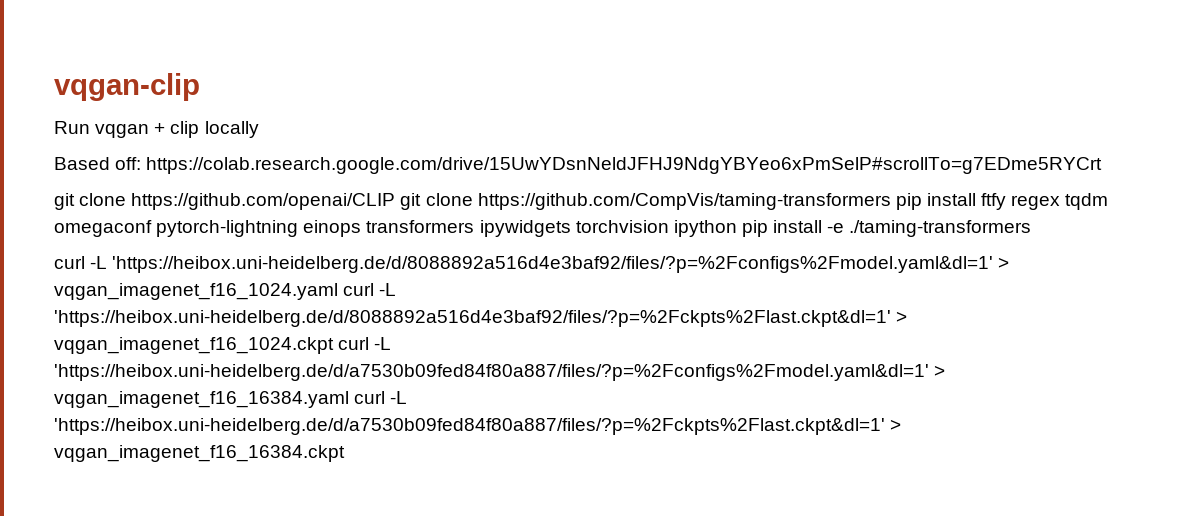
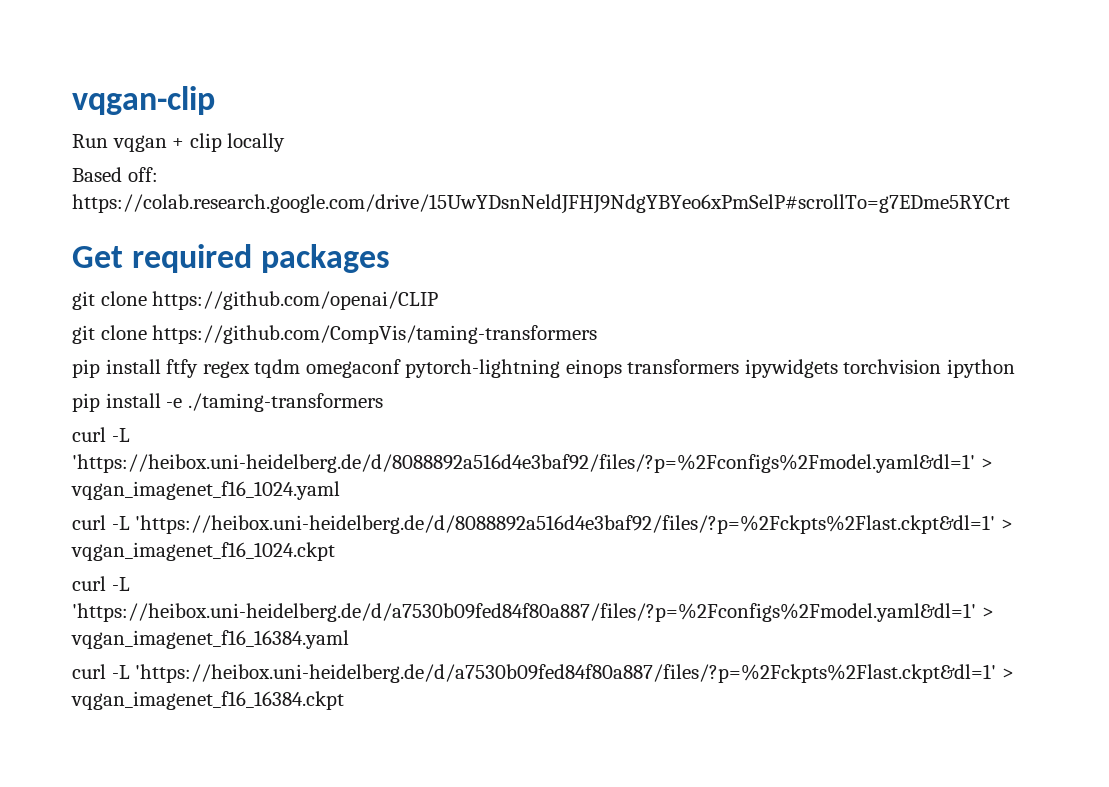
+ Get required packages
- git clone https://github.com/openai/CLIP git clone https://github.com/CompVis/taming-transformers pip install ftfy regex tqdm omegaconf pytorch-lightning einops transformers ipywidgets torchvision ipython pip install -e ./taming-transformers
+ git clone https://github.com/openai/CLIP
+ git clone https://github.com/CompVis/taming-transformers
+ pip install ftfy regex tqdm omegaconf pytorch-lightning einops transformers ipywidgets torchvision ipython
+ pip install -e ./taming-transformers
- curl -L 'https://heibox.uni-heidelberg.de/d/8088892a516d4e3baf92/files/?p=%2Fconfigs%2Fmodel.yaml&dl=1' > vqgan_imagenet_f16_1024.yaml curl -L 'https://heibox.uni-heidelberg.de/d/8088892a516d4e3baf92/files/?p=%2Fckpts%2Flast.ckpt&dl=1' > vqgan_imagenet_f16_1024.ckpt curl -L 'https://heibox.uni-heidelberg.de/d/a7530b09fed84f80a887/files/?p=%2Fconfigs%2Fmodel.yaml&dl=1' > vqgan_imagenet_f16_16384.yaml curl -L 'https://heibox.uni-heidelberg.de/d/a7530b09fed84f80a887/files/?p=%2Fckpts%2Flast.ckpt&dl=1' > vqgan_imagenet_f16_16384.ckpt
+ curl -L 'https://heibox.uni-heidelberg.de/d/8088892a516d4e3baf92/files/?p=%2Fconfigs%2Fmodel.yaml&dl=1' > vqgan_imagenet_f16_1024.yaml
+ curl -L 'https://heibox.uni-heidelberg.de/d/8088892a516d4e3baf92/files/?p=%2Fckpts%2Flast.ckpt&dl=1' > vqgan_imagenet_f16_1024.ckpt
+ curl -L 'https://heibox.uni-heidelberg.de/d/a7530b09fed84f80a887/files/?p=%2Fconfigs%2Fmodel.yaml&dl=1' > vqgan_imagenet_f16_16384.yaml
+ curl -L 'https://heibox.uni-heidelberg.de/d/a7530b09fed84f80a887/files/?p=%2Fckpts%2Flast.ckpt&dl=1' > vqgan_imagenet_f16_16384.ckpt

